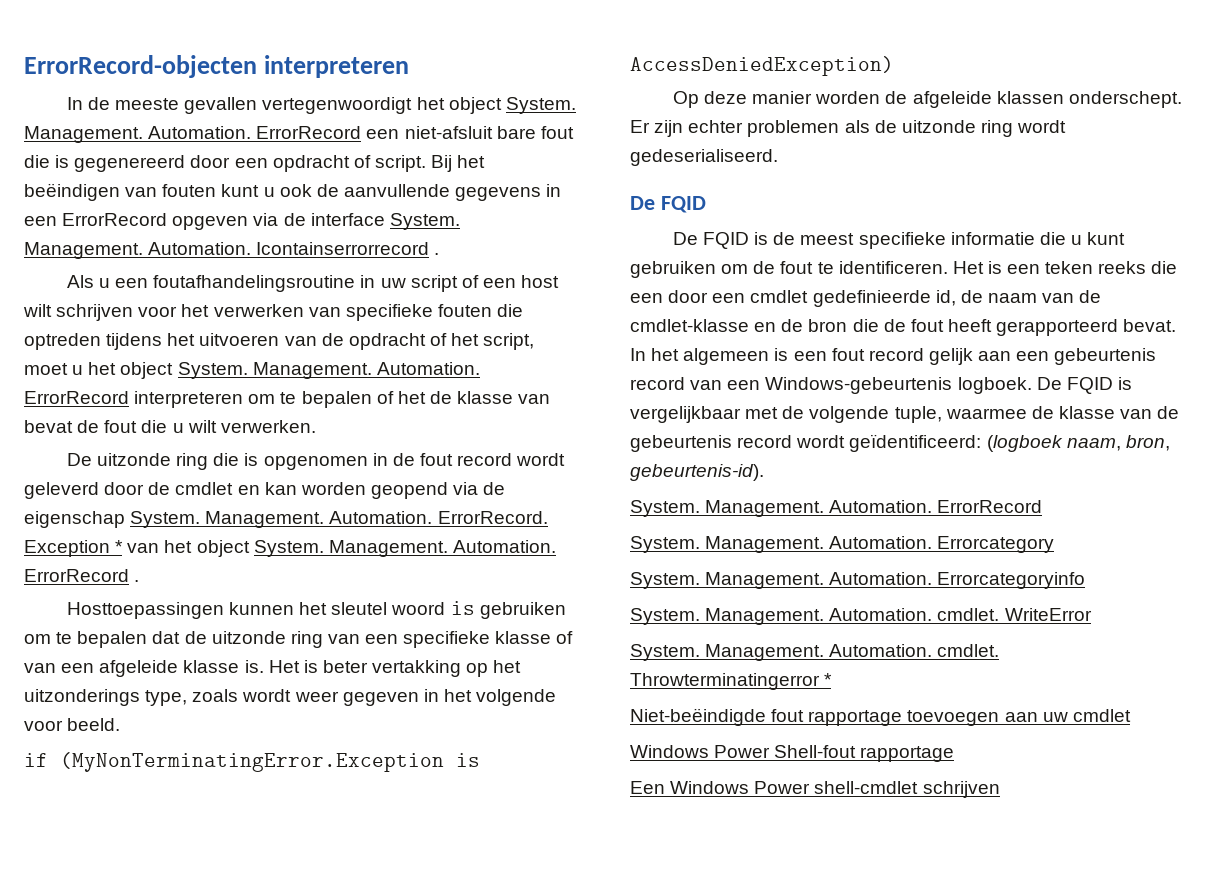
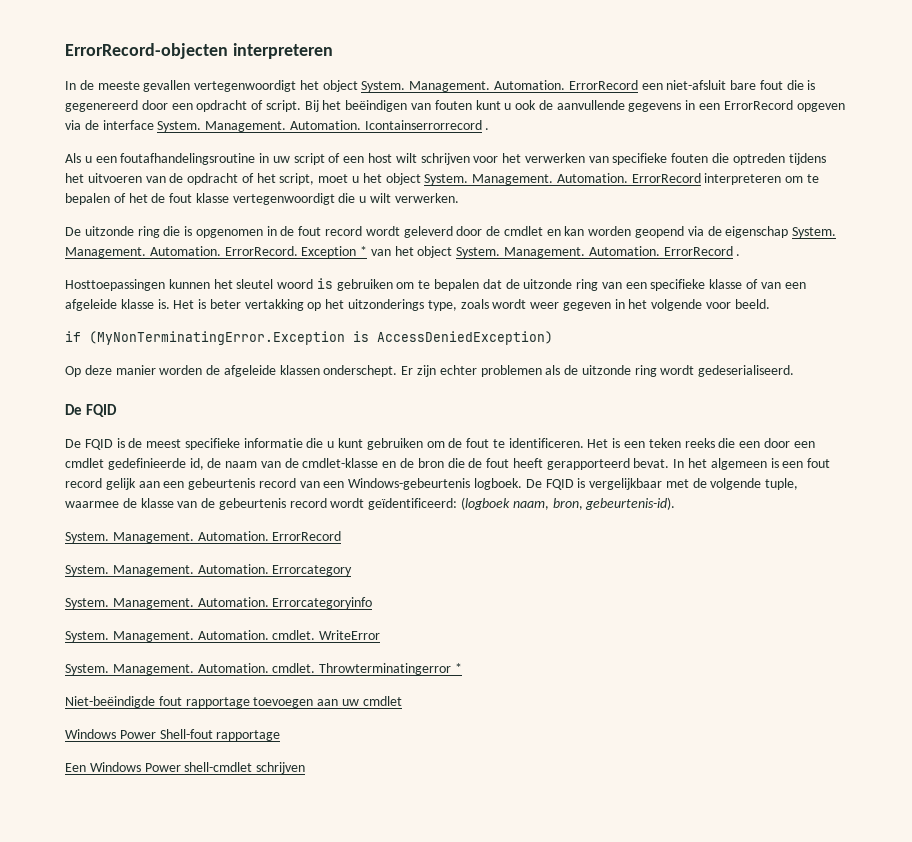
- ErrorRecord interpreteren om te bepalen of het de klasse van bevat de fout die u wilt verwerken.
+ ErrorRecord interpreteren om te bepalen of het de fout klasse vertegenwoordigt die u wilt verwerken.

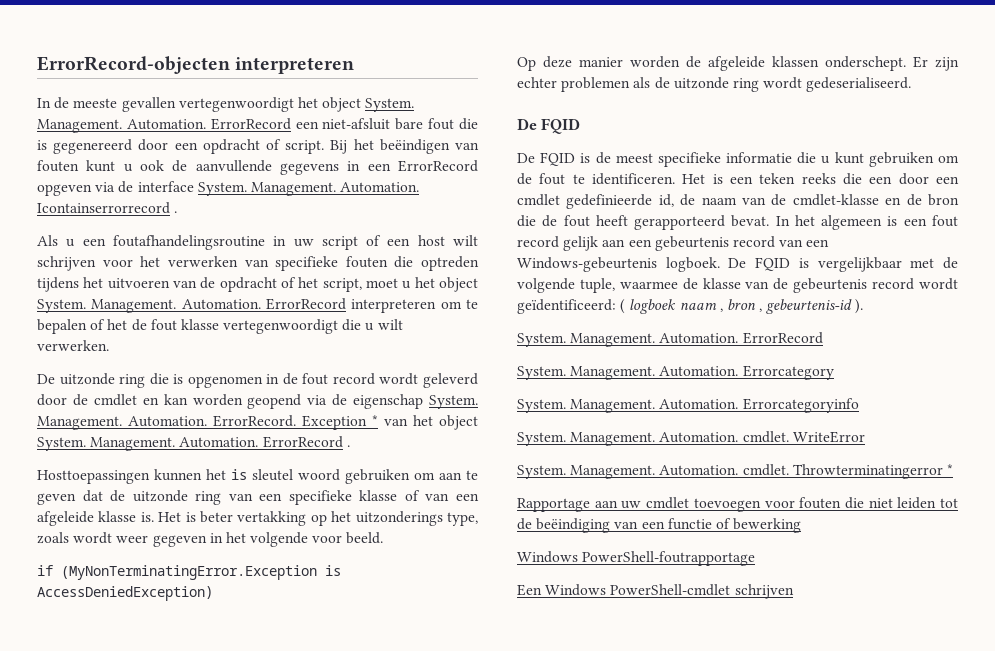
- Hosttoepassingen kunnen het sleutel woord is gebruiken om te bepalen dat de uitzonde ring van een specifieke klasse of van een afgeleide klasse is.
+ Hosttoepassingen kunnen het is sleutel woord gebruiken om aan te geven dat de uitzonde ring van een specifieke klasse of van een afgeleide klasse is.
- De FQID is vergelijkbaar met de volgende tuple, waarmee de klasse van de gebeurtenis record wordt geïdentificeerd: (logboek naam, bron, gebeurtenis-id).
+ De FQID is vergelijkbaar met de volgende tuple, waarmee de klasse van de gebeurtenis record wordt geïdentificeerd: ( logboek naam , bron , gebeurtenis-id ).
- Niet-beëindigde fout rapportage toevoegen aan uw cmdlet
- Windows Power Shell-fout rapportage
+ Rapportage aan uw cmdlet toevoegen voor fouten die niet leiden tot de beëindiging van een functie of bewerking
+ Windows PowerShell-foutrapportage
- Een Windows Power shell-cmdlet schrijven
+ Een Windows PowerShell-cmdlet schrijven

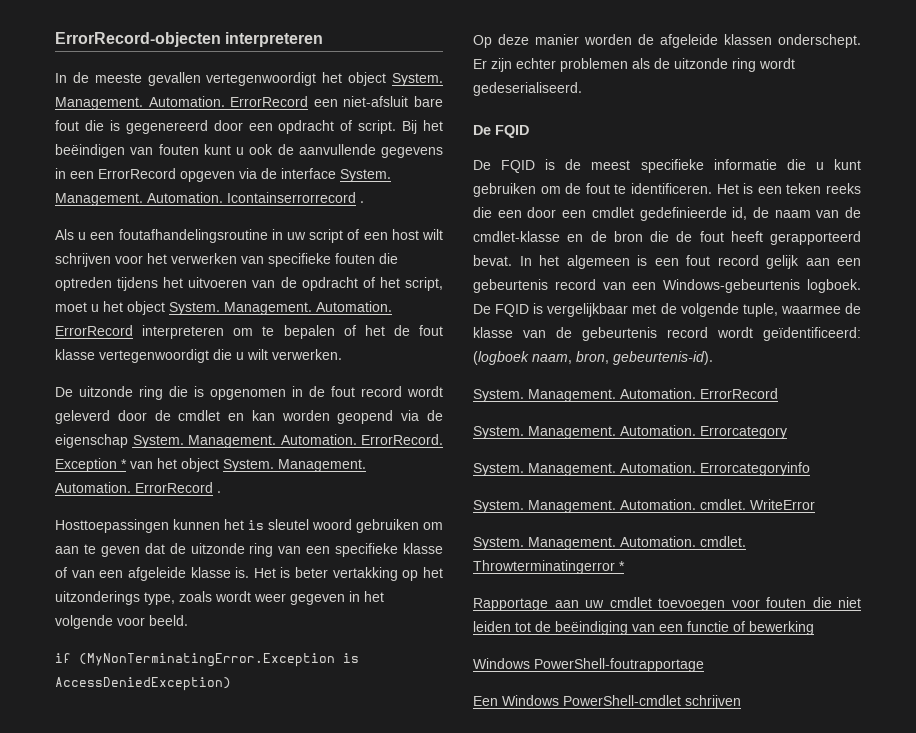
- De FQID is vergelijkbaar met de volgende tuple, waarmee de klasse van de gebeurtenis record wordt geïdentificeerd: ( logboek naam , bron , gebeurtenis-id ).
+ De FQID is vergelijkbaar met de volgende tuple, waarmee de klasse van de gebeurtenis record wordt geïdentificeerd: (logboek naam, bron, gebeurtenis-id).

